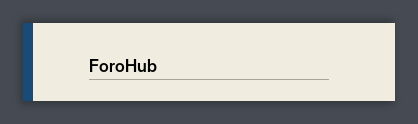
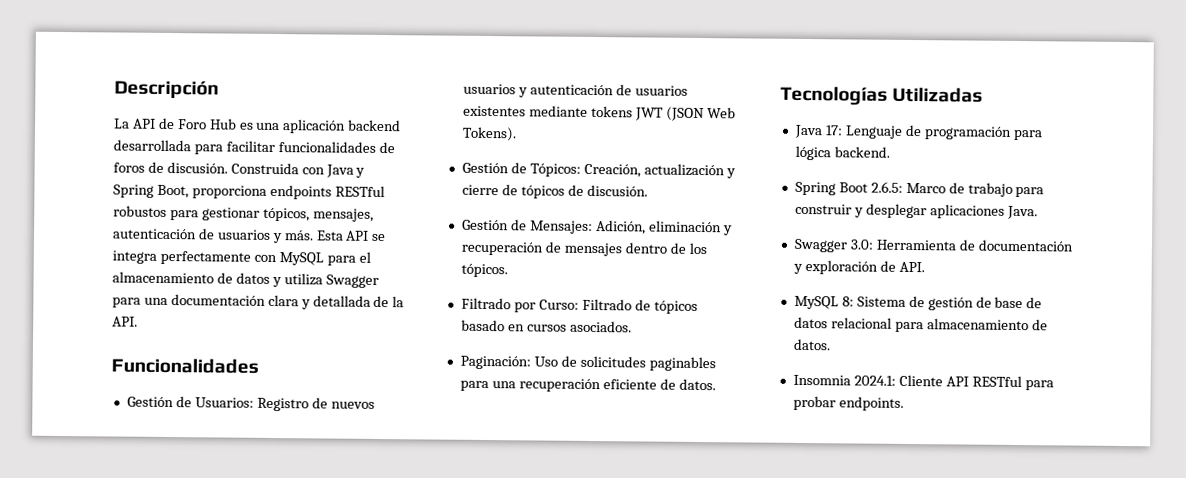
- ForoHub
+ Descripción
+ La API de Foro Hub es una aplicación backend desarrollada para facilitar funcionalidades de foros de discusión. Construida con Java y Spring Boot, proporciona endpoints RESTful robustos para gestionar tópicos, mensajes, autenticación de usuarios y más. Esta API se integra perfectamente con MySQL para el almacenamiento de datos y utiliza Swagger para una documentación clara y detallada de la API.
+ Funcionalidades
+ Gestión de Usuarios: Registro de nuevos usuarios y autenticación de usuarios existentes mediante tokens JWT (JSON Web Tokens).
+ Gestión de Tópicos: Creación, actualización y cierre de tópicos de discusión.
+ Gestión de Mensajes: Adición, eliminación y recuperación de mensajes dentro de los tópicos.
+ Filtrado por Curso: Filtrado de tópicos basado en cursos asociados.
+ Paginación: Uso de solicitudes paginables para una recuperación eficiente de datos.
+ Tecnologías Utilizadas
+ Java 17: Lenguaje de programación para lógica backend.
+ Spring Boot 2.6.5: Marco de trabajo para construir y desplegar aplicaciones Java.
+ Swagger 3.0: Herramienta de documentación y exploración de API.
+ MySQL 8: Sistema de gestión de base de datos relacional para almacenamiento de datos.
+ Insomnia 2024.1: Cliente API RESTful para probar endpoints.

